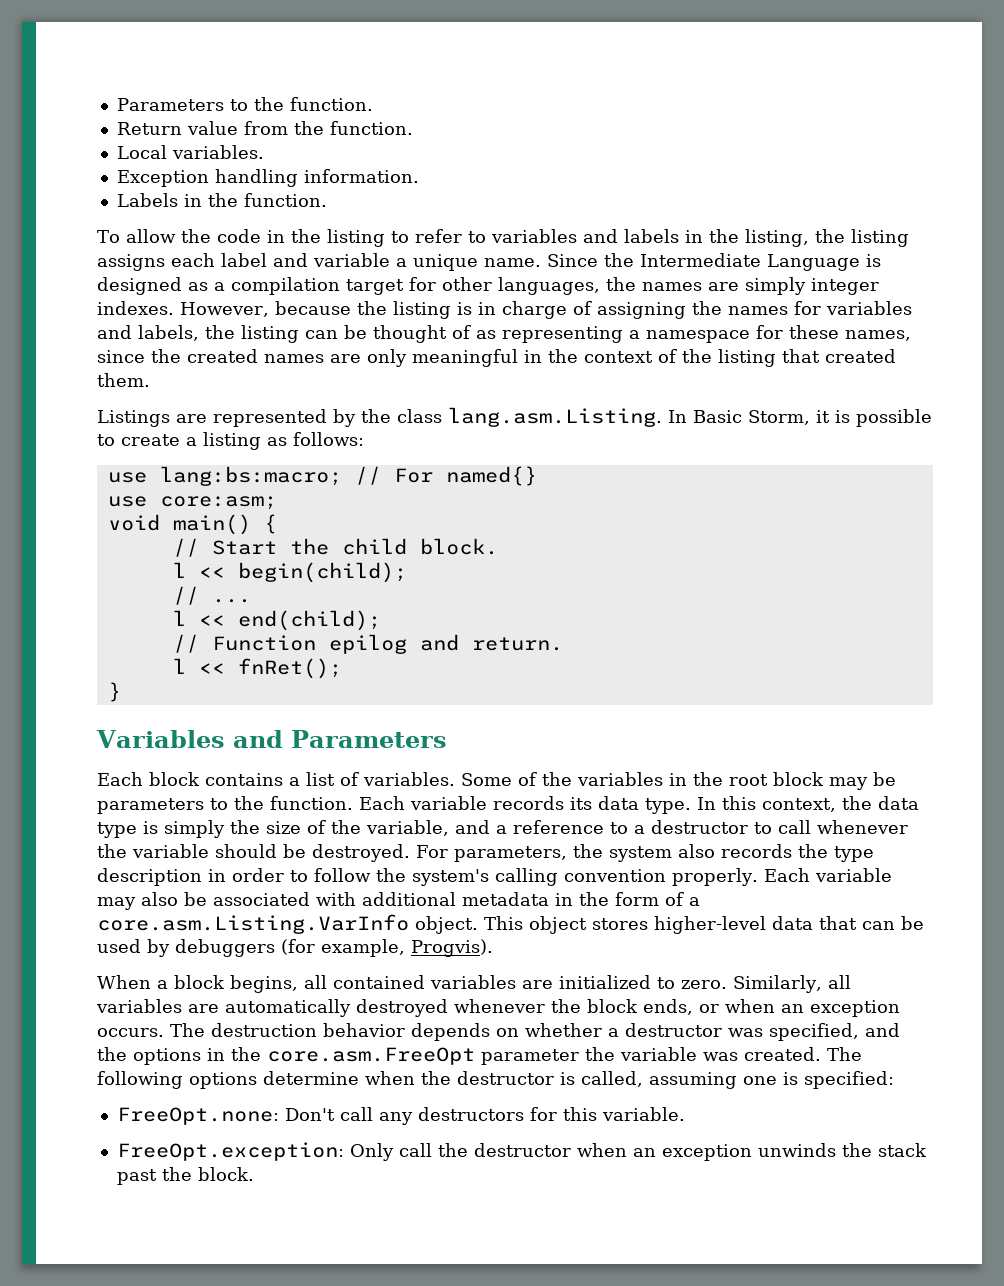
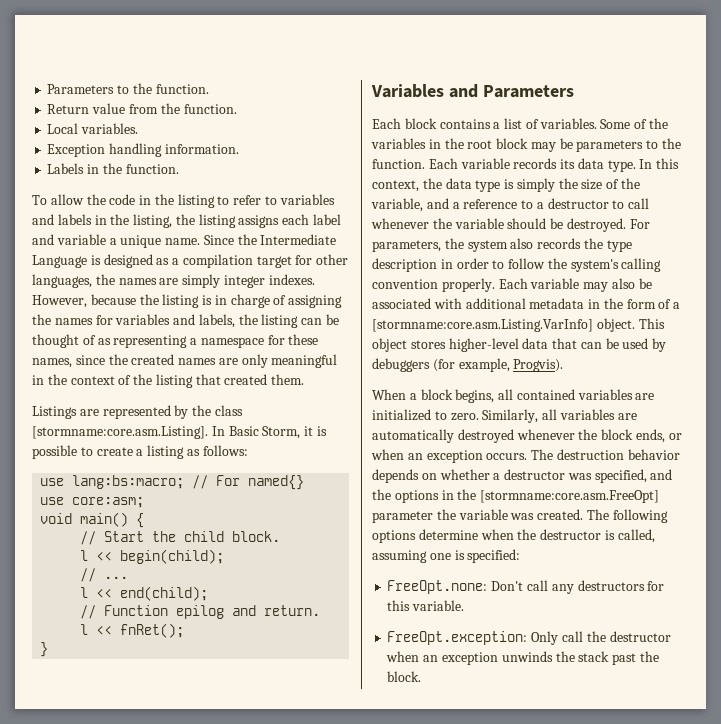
- Listings are represented by the class lang.asm.Listing. In Basic Storm, it is possible to create a listing as follows:
+ Listings are represented by the class [stormname:core.asm.Listing]. In Basic Storm, it is possible to create a listing as follows:
- Each variable may also be associated with additional metadata in the form of a core.asm.Listing.VarInfo object.
+ Each variable may also be associated with additional metadata in the form of a [stormname:core.asm.Listing.VarInfo] object.
- The destruction behavior depends on whether a destructor was specified, and the options in the core.asm.FreeOpt parameter the variable was created.
+ The destruction behavior depends on whether a destructor was specified, and the options in the [stormname:core.asm.FreeOpt] parameter the variable was created.

